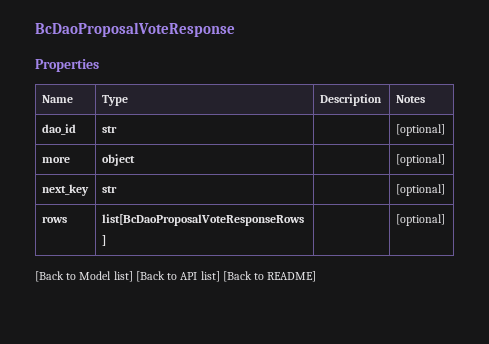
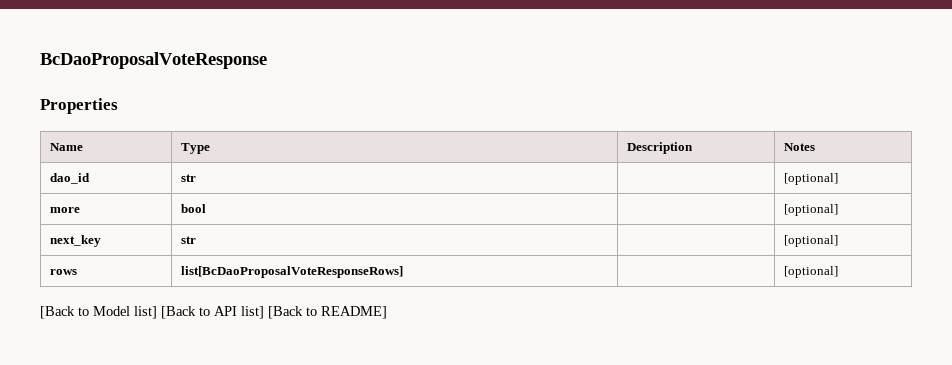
- more | object | | [optional]
+ more | bool | | [optional]

